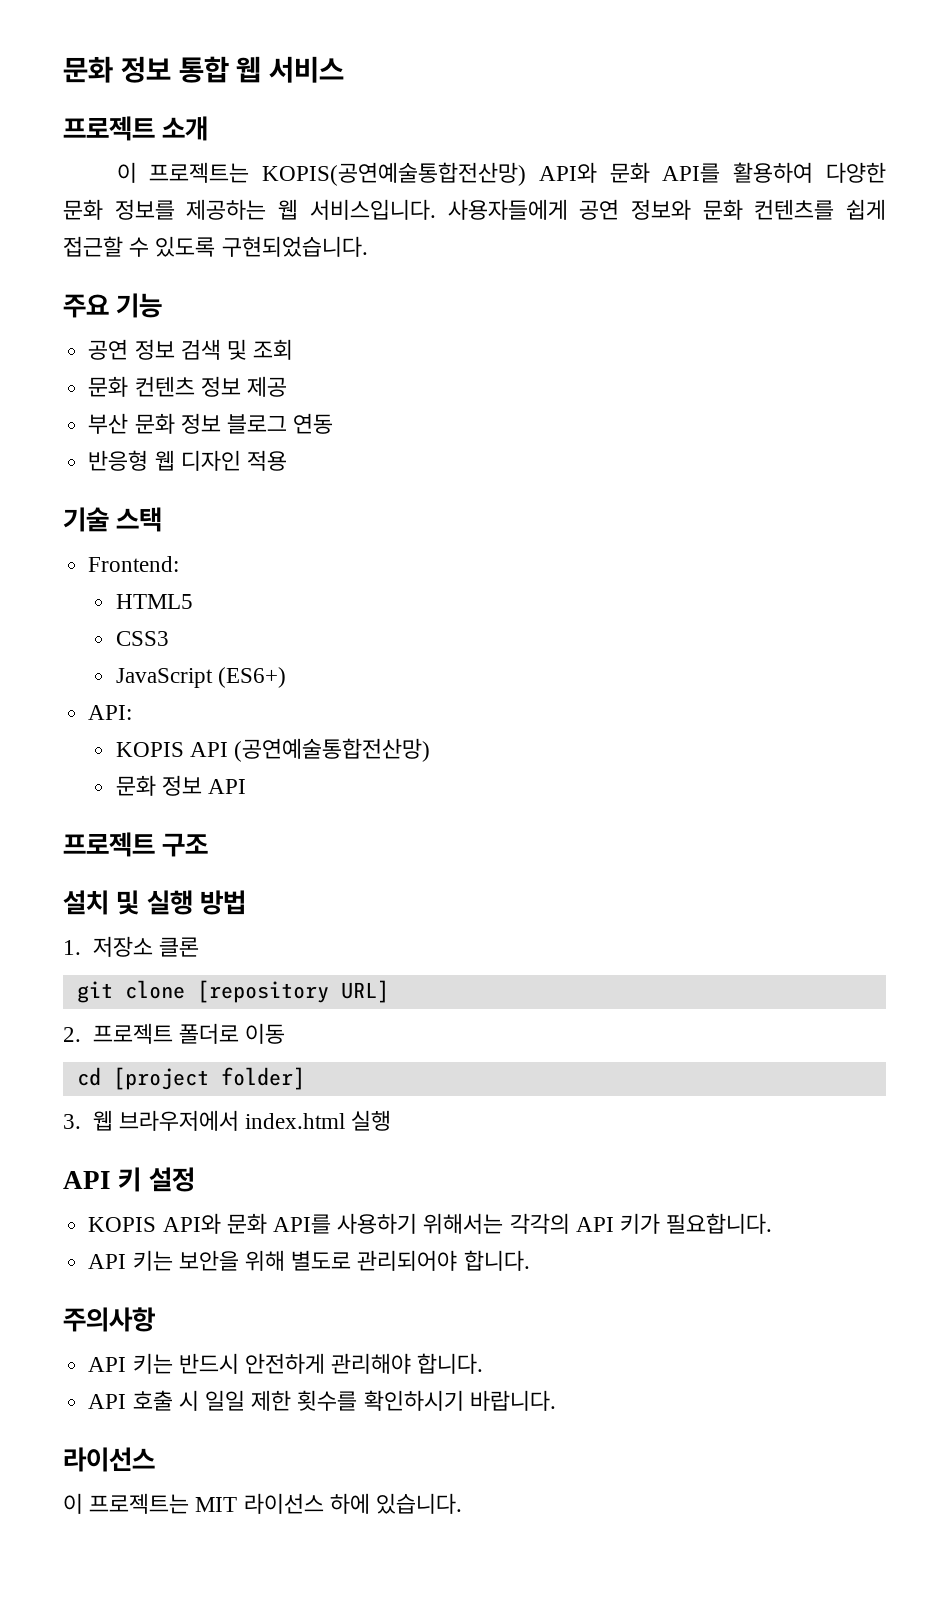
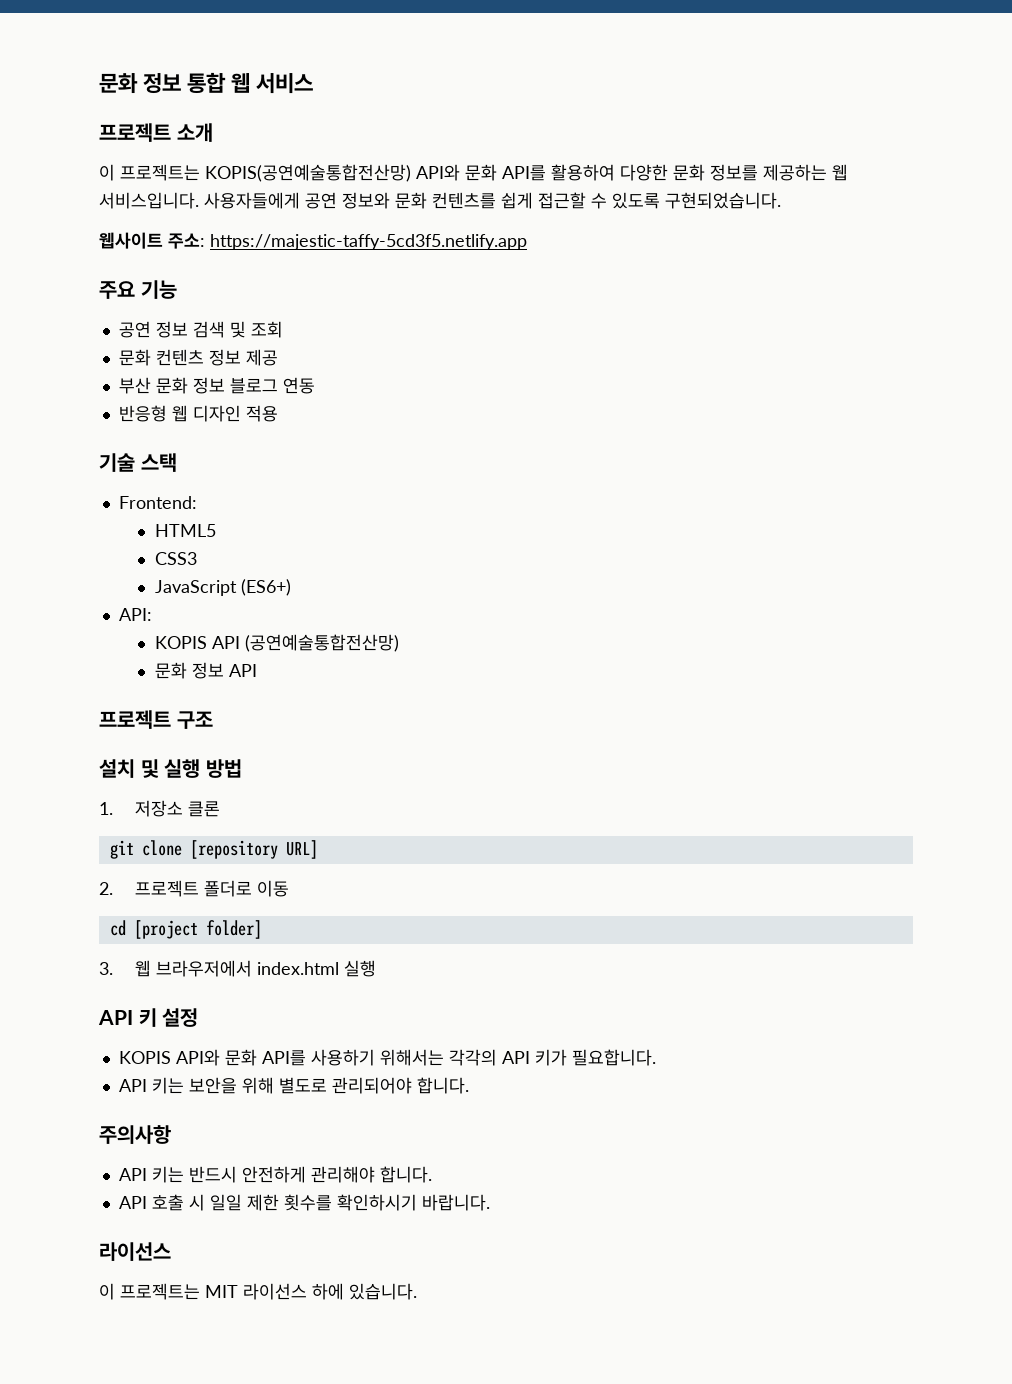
+ 웹사이트 주소: https://majestic-taffy-5cd3f5.netlify.app

